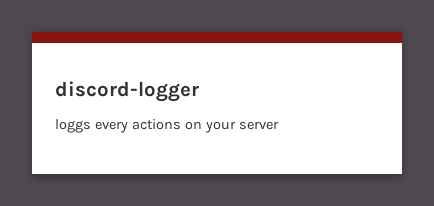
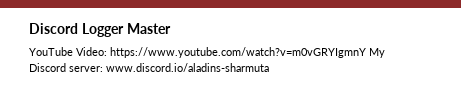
- discord-logger
- loggs every actions on your server
+ Discord Logger Master
+ YouTube Video: https://www.youtube.com/watch?v=m0vGRYIgmnY My Discord server: www.discord.io/aladins-sharmuta

